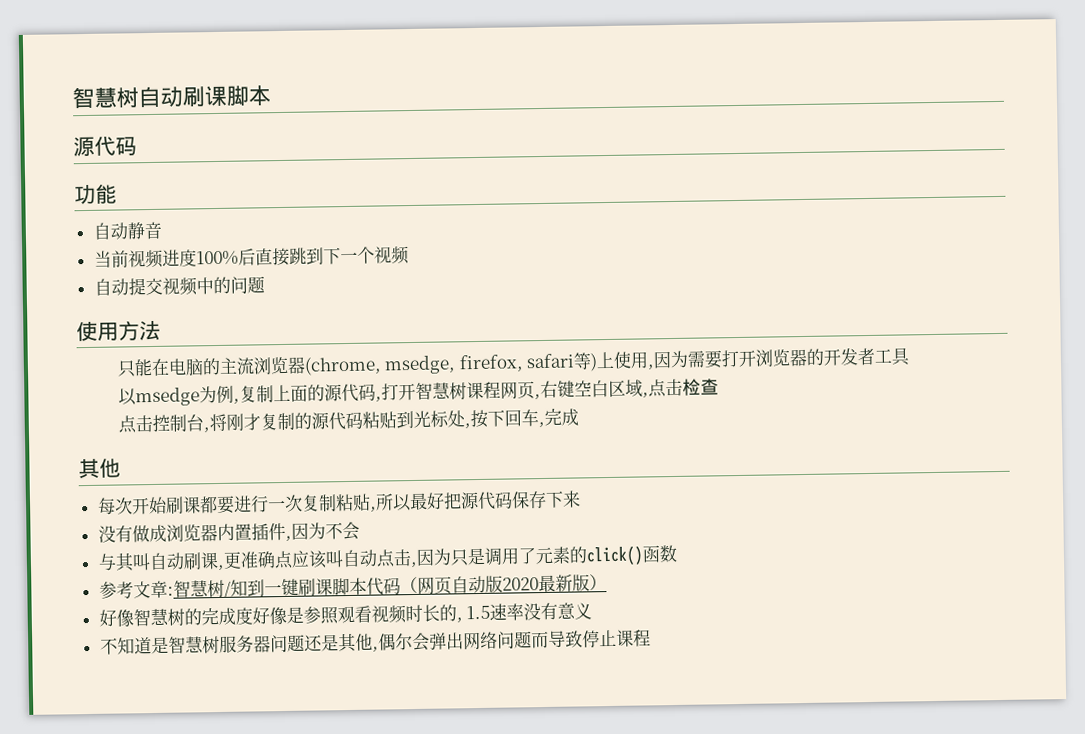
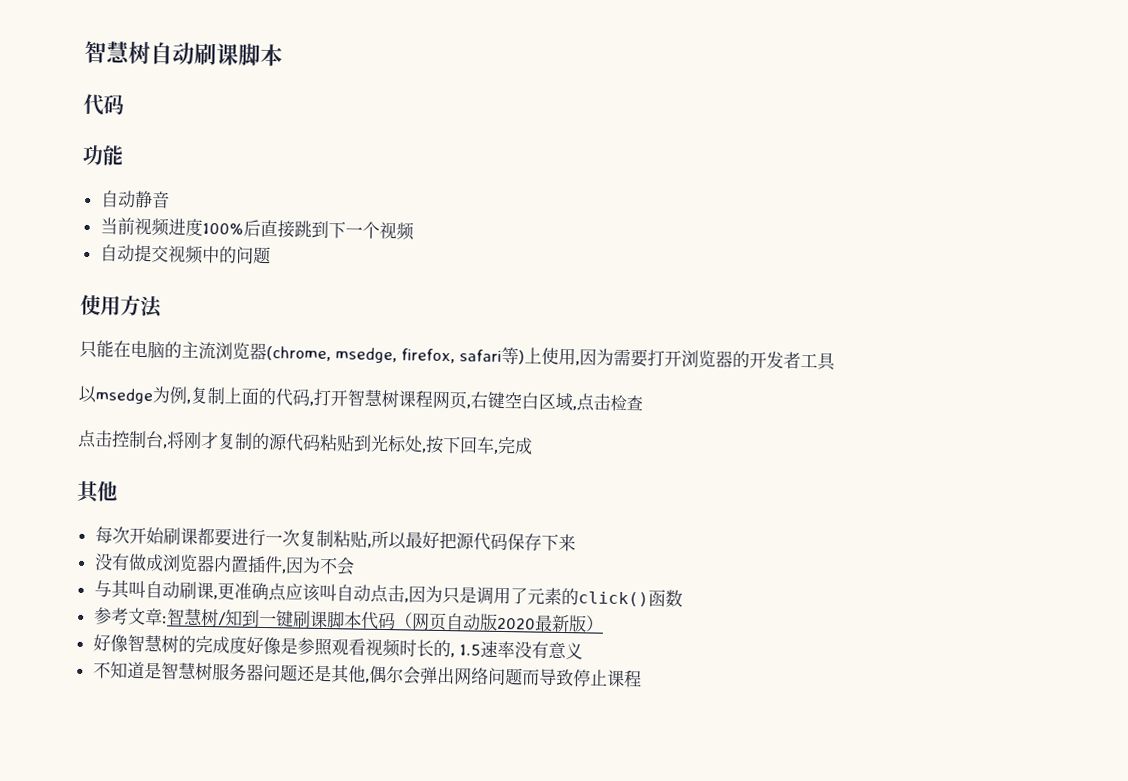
  智慧树自动刷课脚本
- 源代码
+ 代码
- 以msedge为例,复制上面的源代码,打开智慧树课程网页,右键空白区域,点击检查
+ 以msedge为例,复制上面的代码,打开智慧树课程网页,右键空白区域,点击检查

